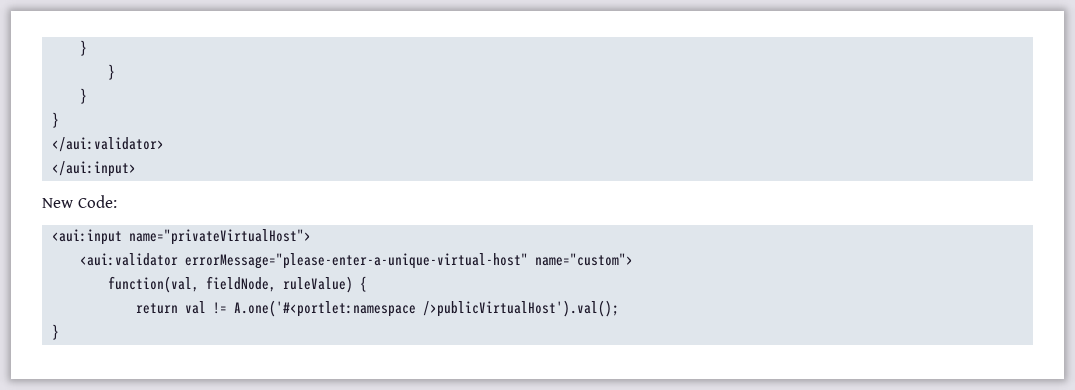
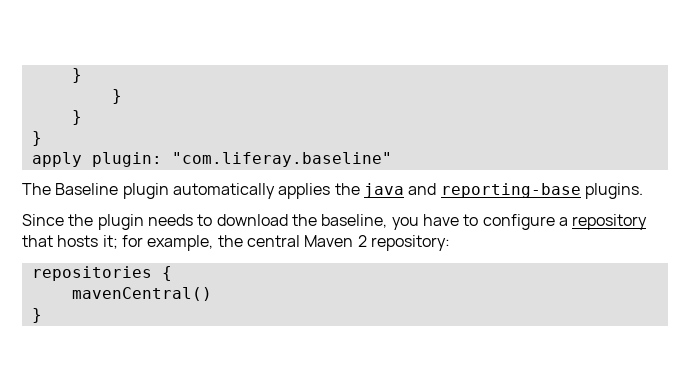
- </aui:validator>
- </aui:input>
- New Code:
- <aui:input name="privateVirtualHost">
- <aui:validator errorMessage="please-enter-a-unique-virtual-host" name="custom">
- function(val, fieldNode, ruleValue) {
- return val != A.one('#<portlet:namespace />publicVirtualHost').val();
+ apply plugin: "com.liferay.baseline"
+ The Baseline plugin automatically applies the java and reporting-base plugins.
+ Since the plugin needs to download the baseline, you have to configure a repository that hosts it; for example, the central Maven 2 repository:
+ repositories {
+ mavenCentral()

